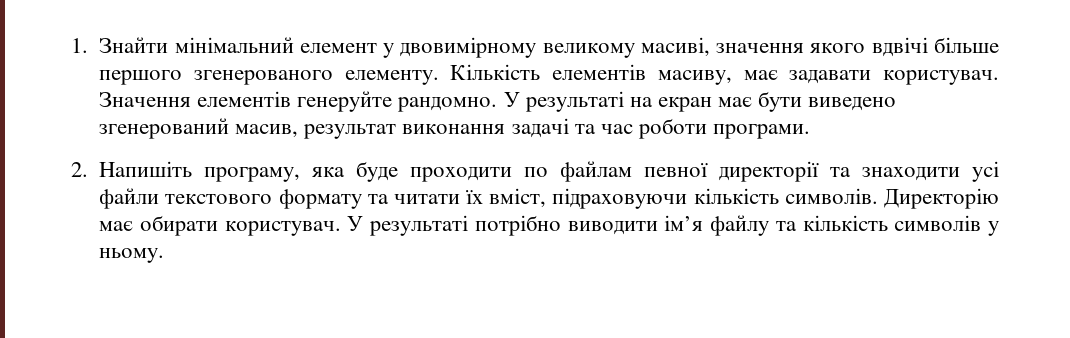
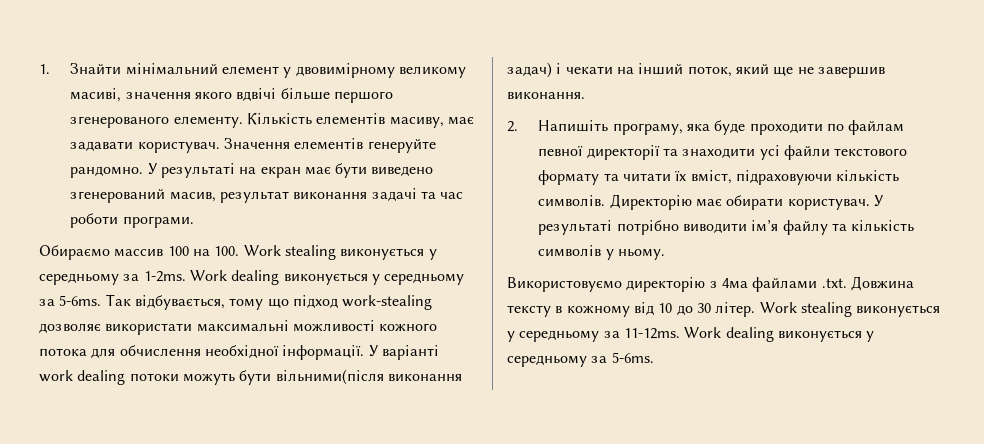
+ Обираємо массив 100 на 100. Work stealing виконується у середньому за 1-2ms. Work dealing виконується у середньому за 5-6ms. Так відбувається, тому що підход work-stealing дозволяє використати максимальні можливості кожного потока для обчислення необхідної інформації. У варіанті work dealing потоки можуть бути вільними(після виконання задач) і чекати на інший поток, який ще не завершив виконання.
+ Використовуємо директорію з 4ма файлами .txt. Довжина тексту в кожному від 10 до 30 літер. Work stealing виконується у середньому за 11-12ms. Work dealing виконується у середньому за 5-6ms.

